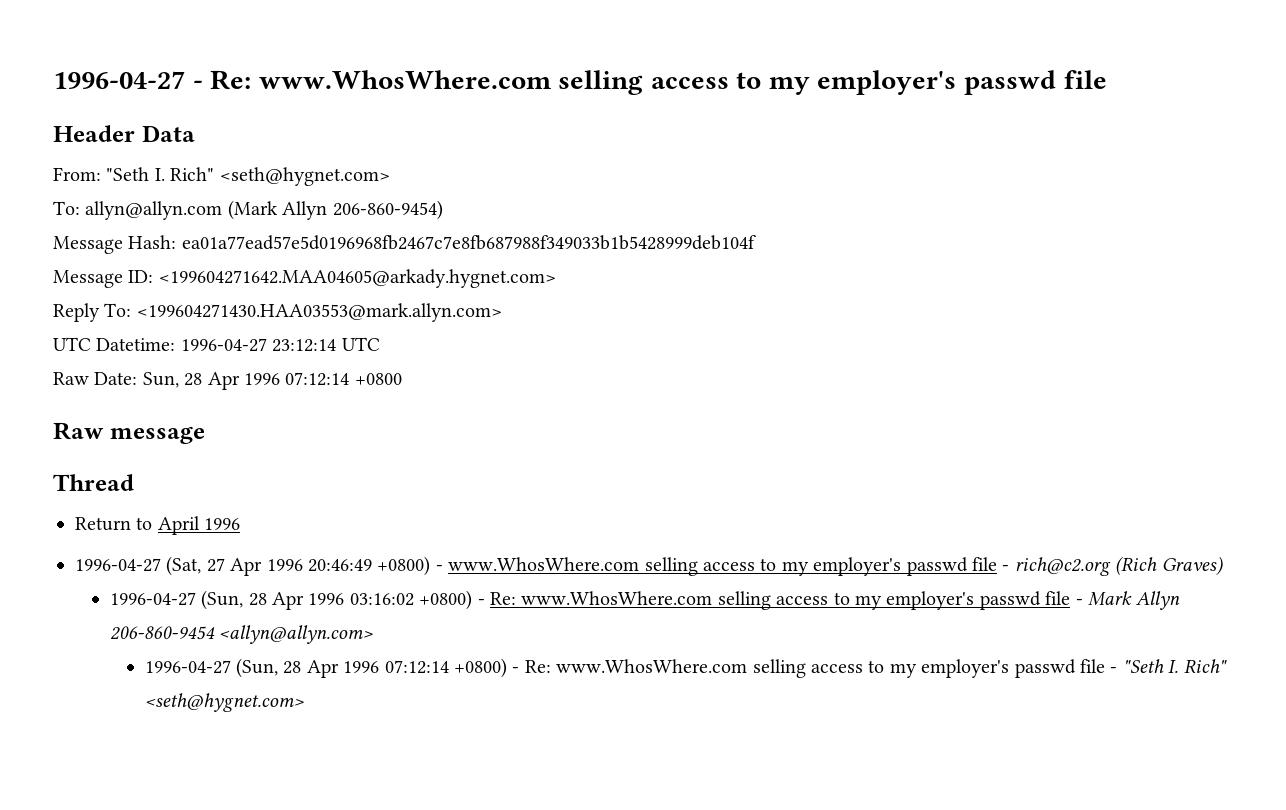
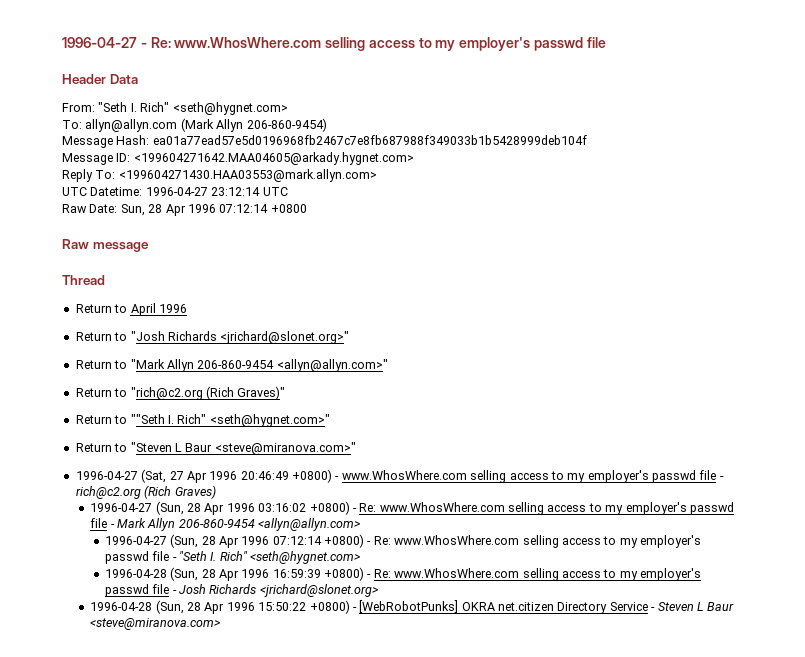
+ Return to "Josh Richards <jrichard@slonet.org>"
+ Return to "Mark Allyn 206-860-9454 <allyn@allyn.com>"
+ Return to "rich@c2.org (Rich Graves)"
+ Return to ""Seth I. Rich" <seth@hygnet.com>"
+ Return to "Steven L Baur <steve@miranova.com>"
+ 1996-04-28 (Sun, 28 Apr 1996 16:59:39 +0800) - Re: www.WhosWhere.com selling access to my employer's passwd file - Josh Richards <jrichard@slonet.org>
+ 1996-04-28 (Sun, 28 Apr 1996 15:50:22 +0800) - [WebRobotPunks] OKRA net.citizen Directory Service - Steven L Baur <steve@miranova.com>

